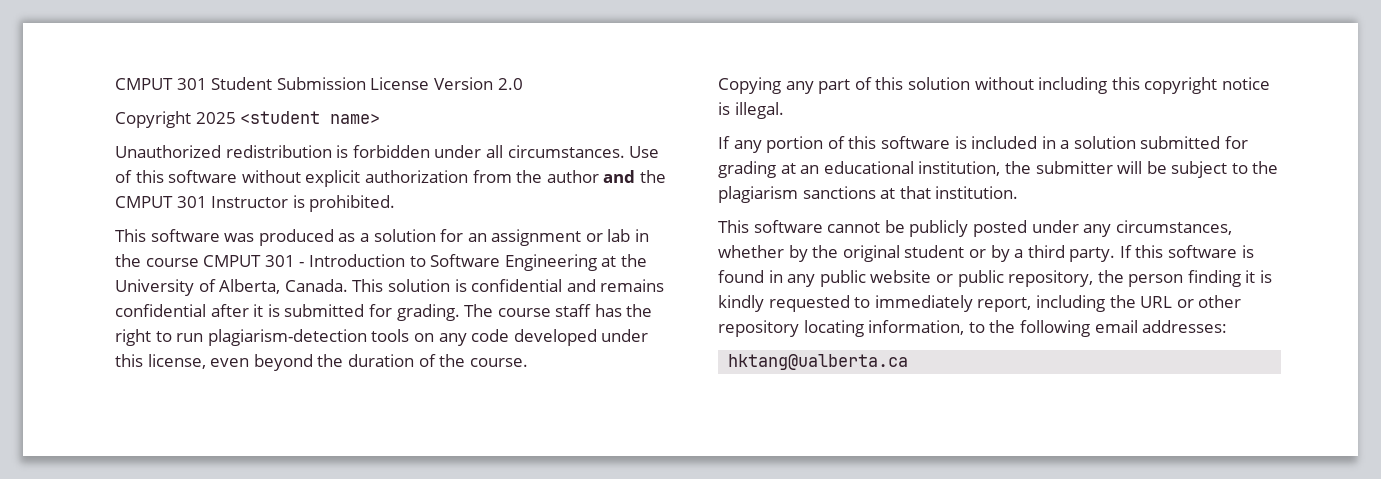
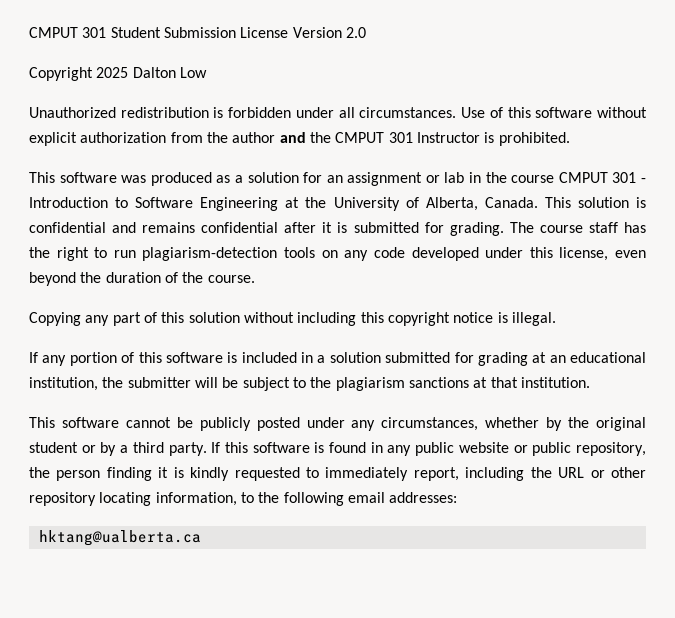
- Copyright 2025 <student name>
+ Copyright 2025 Dalton Low

